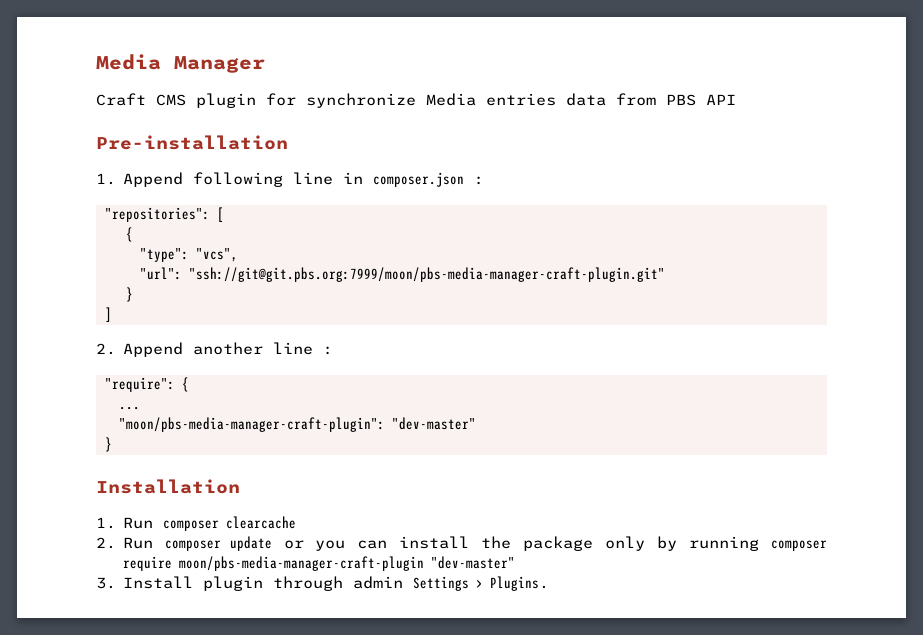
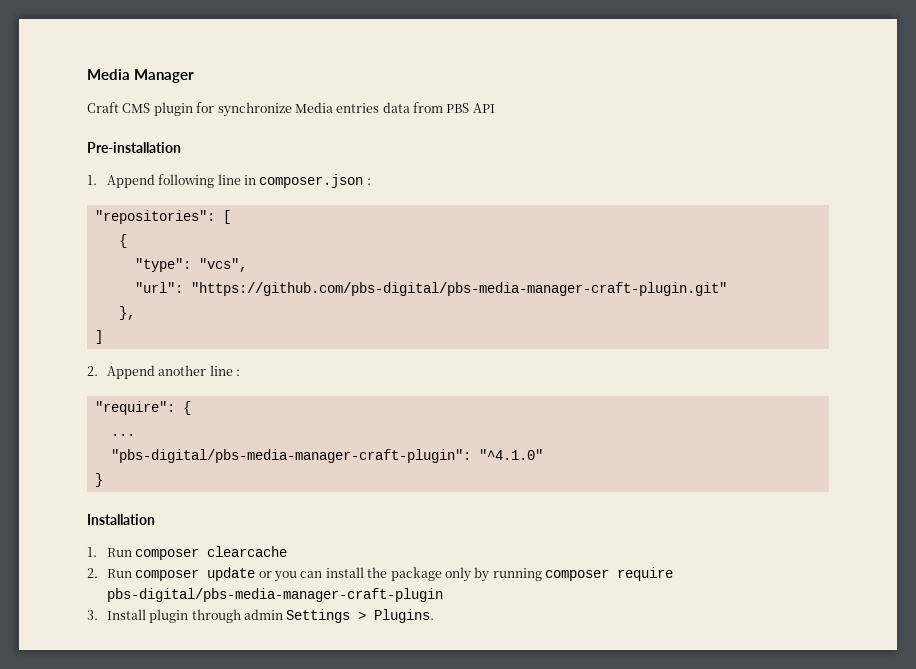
- "url": "ssh://git@git.pbs.org:7999/moon/pbs-media-manager-craft-plugin.git"
- }
+ "url": "https://github.com/pbs-digital/pbs-media-manager-craft-plugin.git"
+ },
- "moon/pbs-media-manager-craft-plugin": "dev-master"
+ "pbs-digital/pbs-media-manager-craft-plugin": "^4.1.0"
- 2. Run composer update or you can install the package only by running composer require moon/pbs-media-manager-craft-plugin "dev-master"
+ 2. Run composer update or you can install the package only by running composer require pbs-digital/pbs-media-manager-craft-plugin

